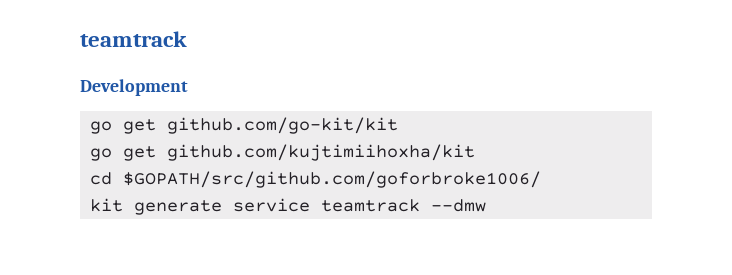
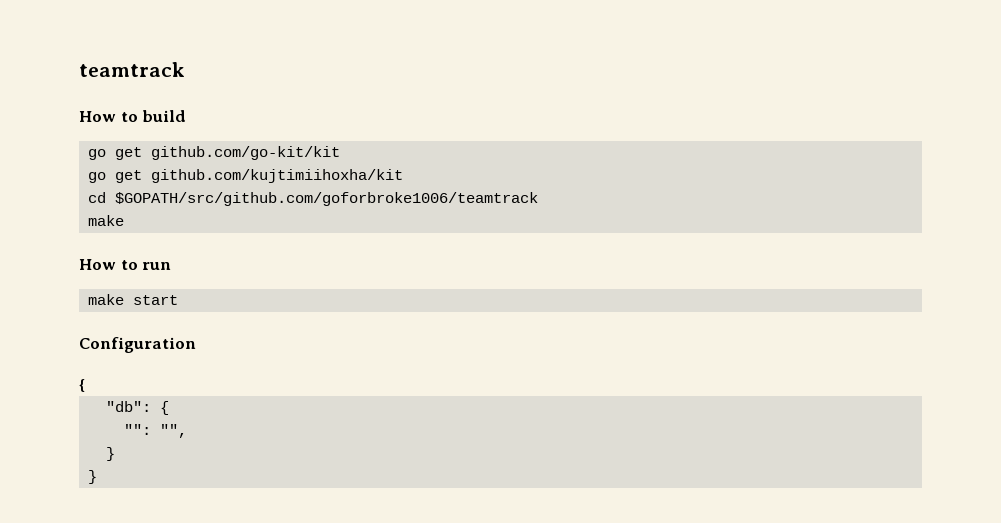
- Development
+ How to build
- cd $GOPATH/src/github.com/goforbroke1006/
- kit generate service teamtrack --dmw
+ cd $GOPATH/src/github.com/goforbroke1006/teamtrack
+ make
+ How to run
+ make start
+ Configuration
+ {
+ "db": {
+ "": "",
+ }
+ }

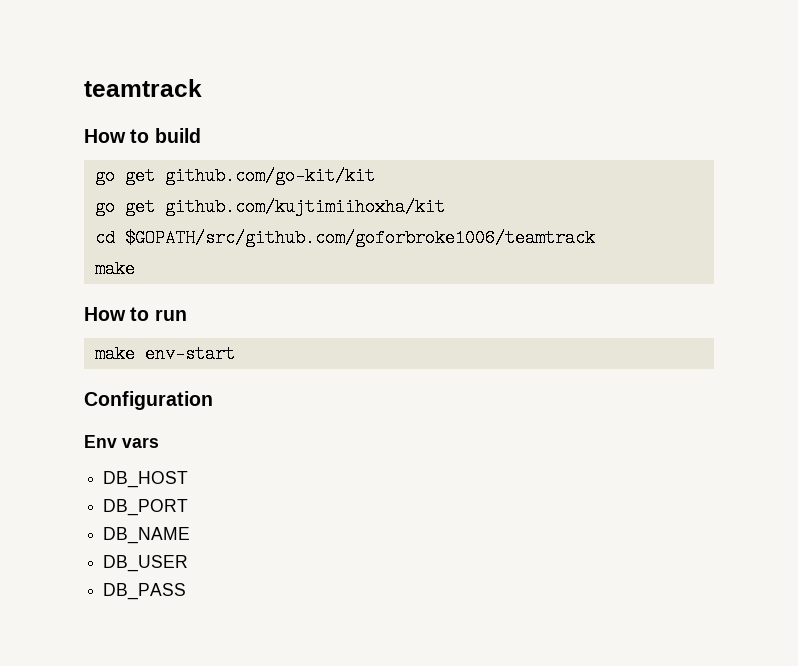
- make start
+ make env-start
  Configuration
- {
- "db": {
- "": "",
- }
- }
+ Env vars
+ DB_HOST
+ DB_PORT
+ DB_NAME
+ DB_USER
+ DB_PASS

